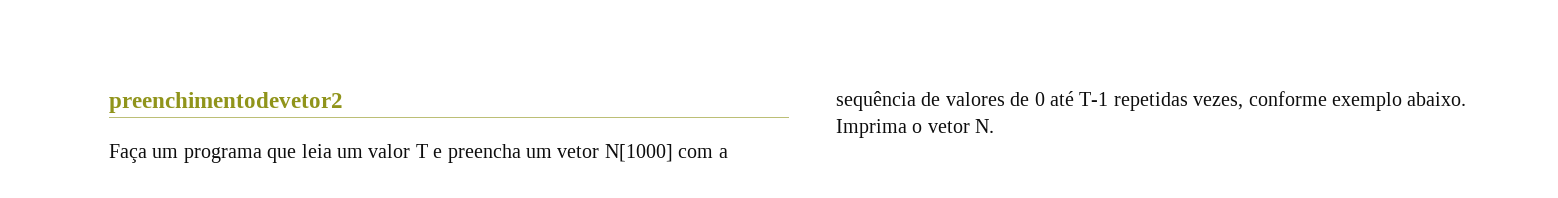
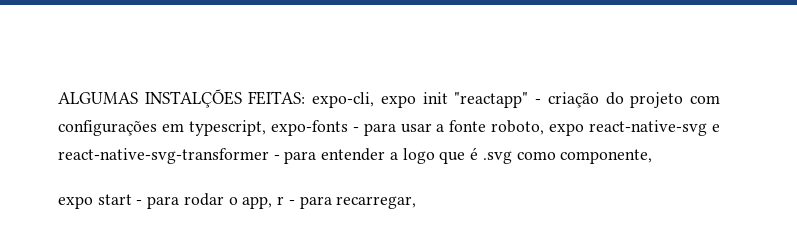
- preenchimentodevetor2
- Faça um programa que leia um valor T e preencha um vetor N[1000] com a sequência de valores de 0 até T-1 repetidas vezes, conforme exemplo abaixo. Imprima o vetor N.
+ ALGUMAS INSTALÇÕES FEITAS: expo-cli, expo init "reactapp" - criação do projeto com configurações em typescript, expo-fonts - para usar a fonte roboto, expo react-native-svg e react-native-svg-transformer - para entender a logo que é .svg como componente,
+ expo start - para rodar o app, r - para recarregar,

